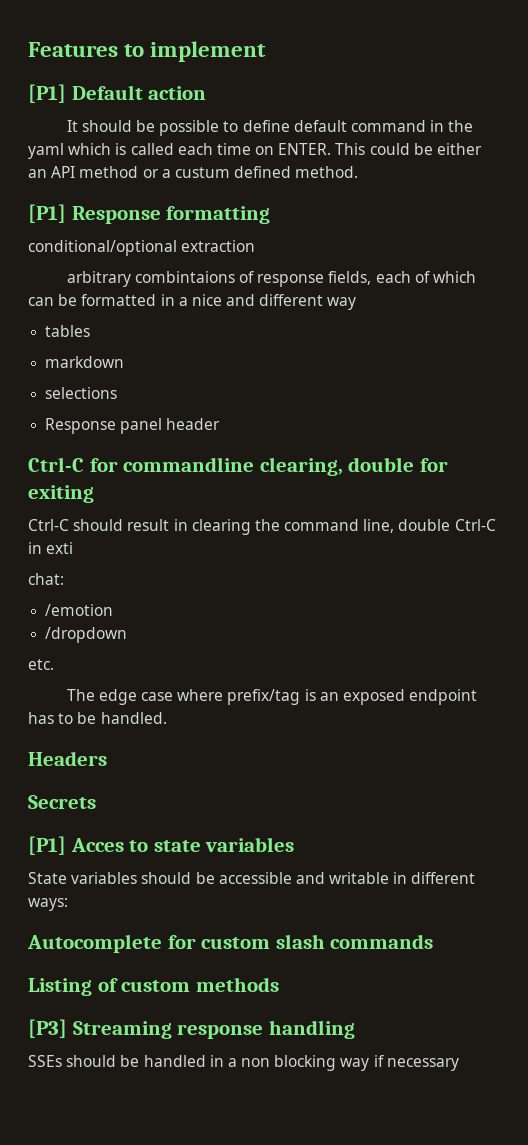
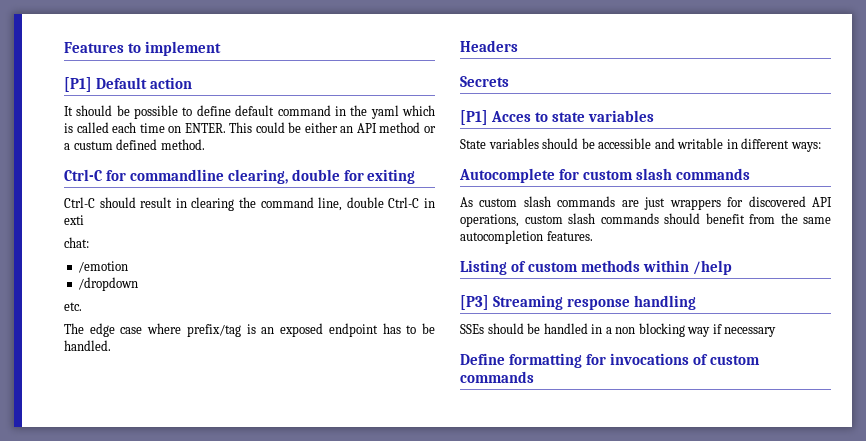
- [P1] Response formatting
- conditional/optional extraction
- arbitrary combintaions of response fields, each of which can be formatted in a nice and different way
- tables
- markdown
- selections
- Response panel header
+ As custom slash commands are just wrappers for discovered API operations, custom slash commands should benefit from the same autocompletion features.
- Listing of custom methods
+ Listing of custom methods within /help
+ Define formatting for invocations of custom commands

